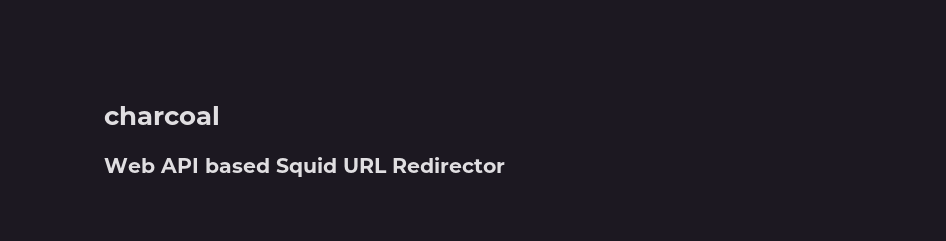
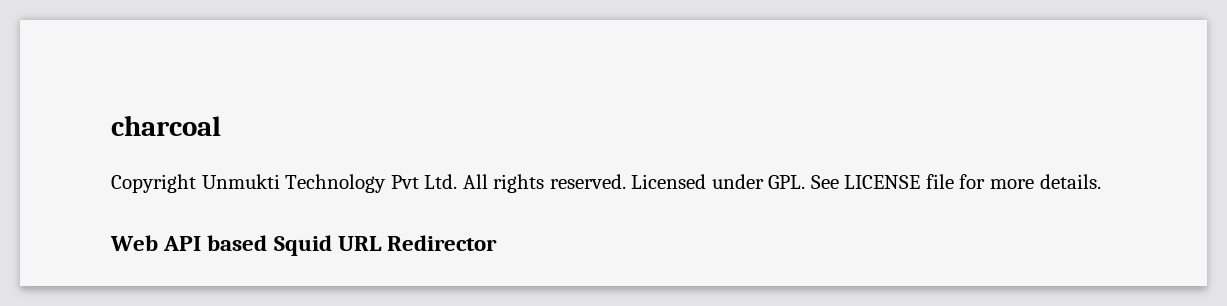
+ Copyright Unmukti Technology Pvt Ltd. All rights reserved. Licensed under GPL. See LICENSE file for more details.

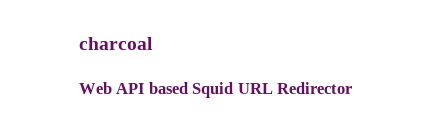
- Copyright Unmukti Technology Pvt Ltd. All rights reserved. Licensed under GPL. See LICENSE file for more details.

